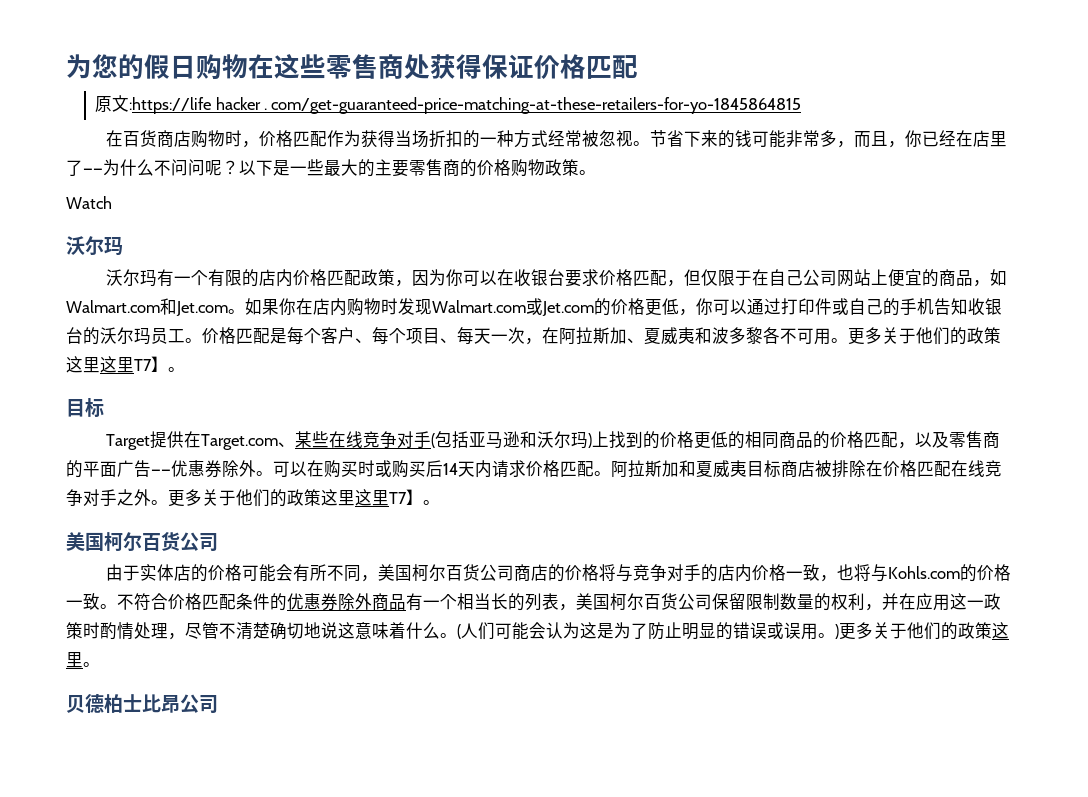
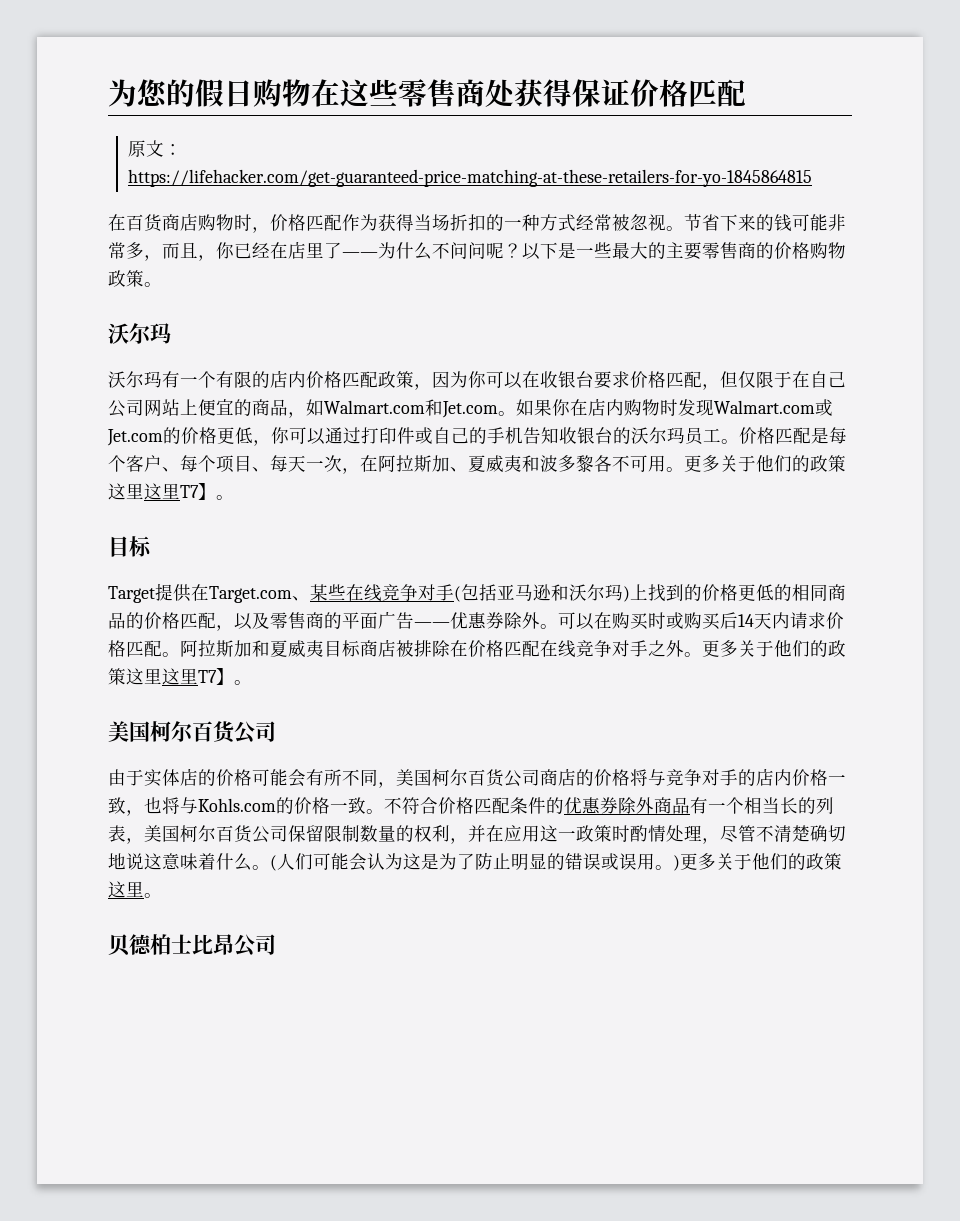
- 原文:https://life hacker . com/get-guaranteed-price-matching-at-these-retailers-for-yo-1845864815
+ 原文：https://lifehacker.com/get-guaranteed-price-matching-at-these-retailers-for-yo-1845864815
- Watch

